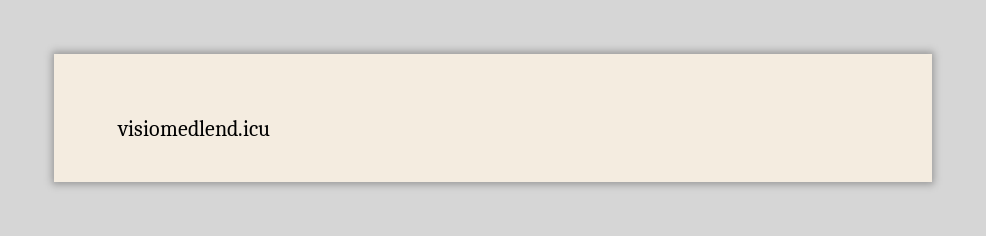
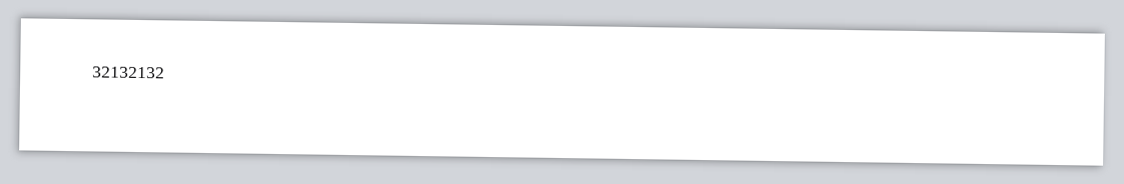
- visiomedlend.icu
+ 32132132

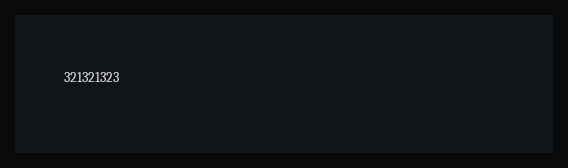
- 32132132
+ 321321323

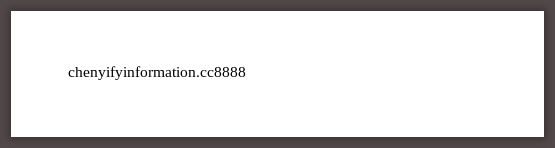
- 321321323
+ chenyifyinformation.cc8888

